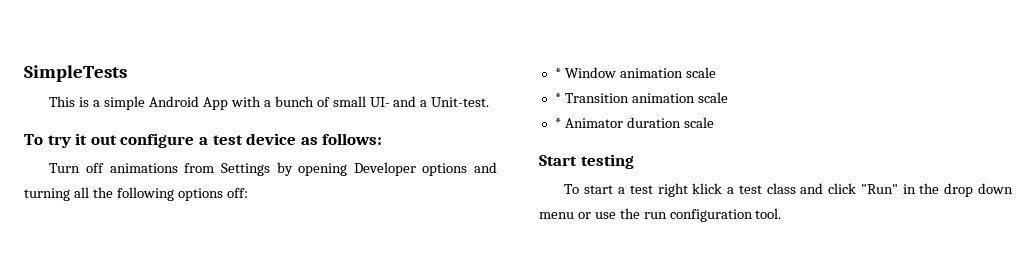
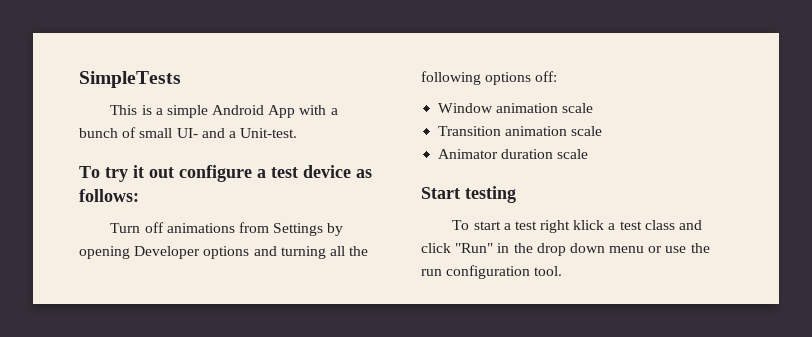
- * Window animation scale
+ Window animation scale
- * Transition animation scale
+ Transition animation scale
- * Animator duration scale
+ Animator duration scale

